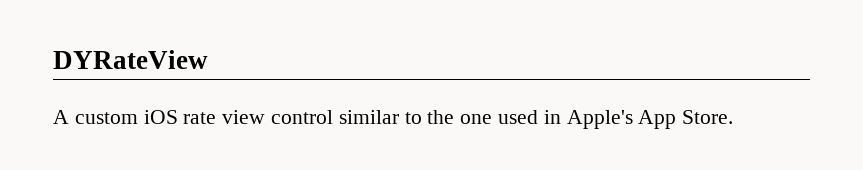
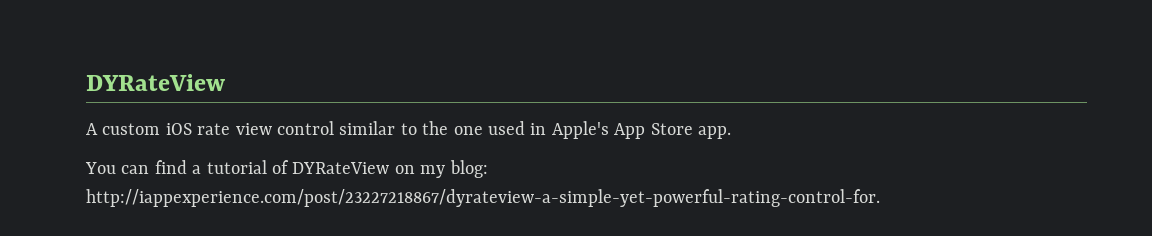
- A custom iOS rate view control similar to the one used in Apple's App Store.
+ A custom iOS rate view control similar to the one used in Apple's App Store app.
+ You can find a tutorial of DYRateView on my blog: http://iappexperience.com/post/23227218867/dyrateview-a-simple-yet-powerful-rating-control-for.

